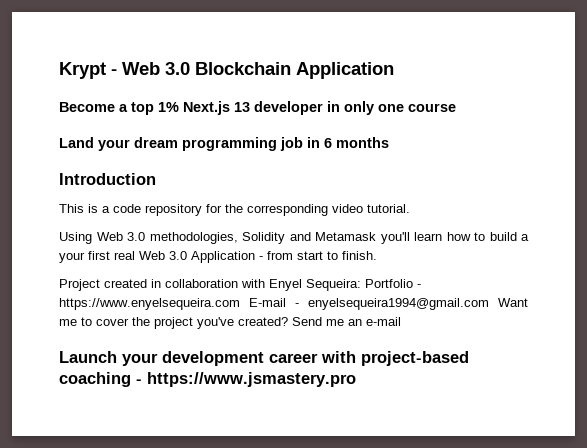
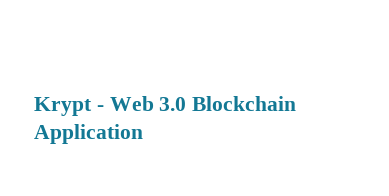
- Become a top 1% Next.js 13 developer in only one course
- Land your dream programming job in 6 months
- Introduction
- This is a code repository for the corresponding video tutorial.
- Using Web 3.0 methodologies, Solidity and Metamask you'll learn how to build a your first real Web 3.0 Application - from start to finish.
- Project created in collaboration with Enyel Sequeira: Portfolio - https://www.enyelsequeira.com E-mail - enyelsequeira1994@gmail.com Want me to cover the project you've created? Send me an e-mail
- Launch your development career with project-based coaching - https://www.jsmastery.pro

